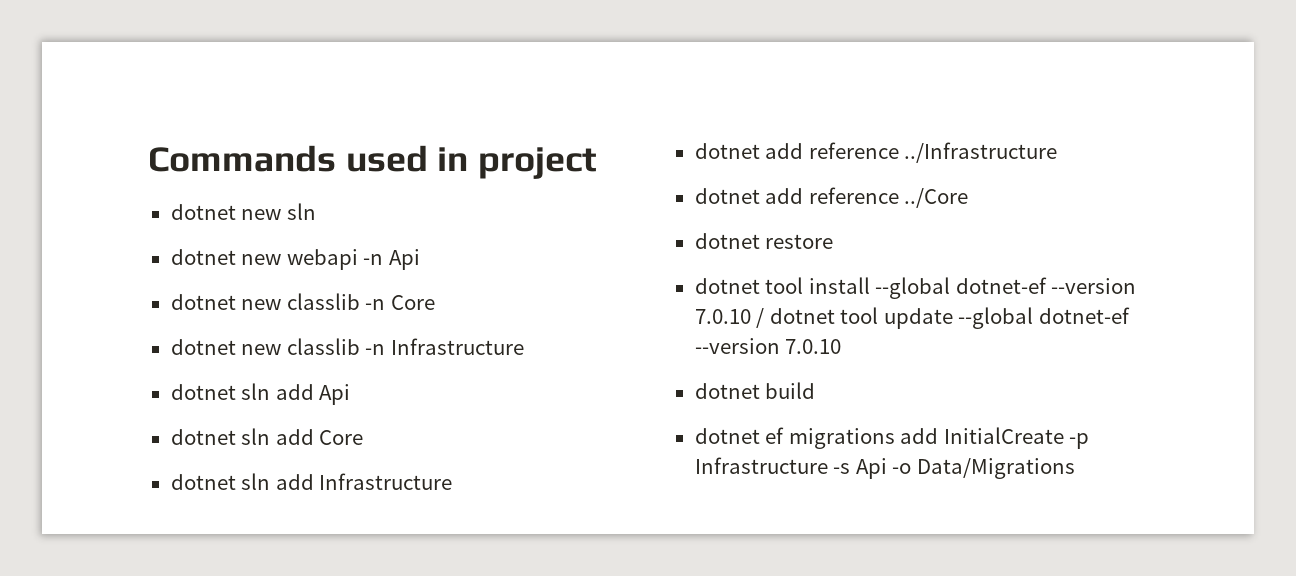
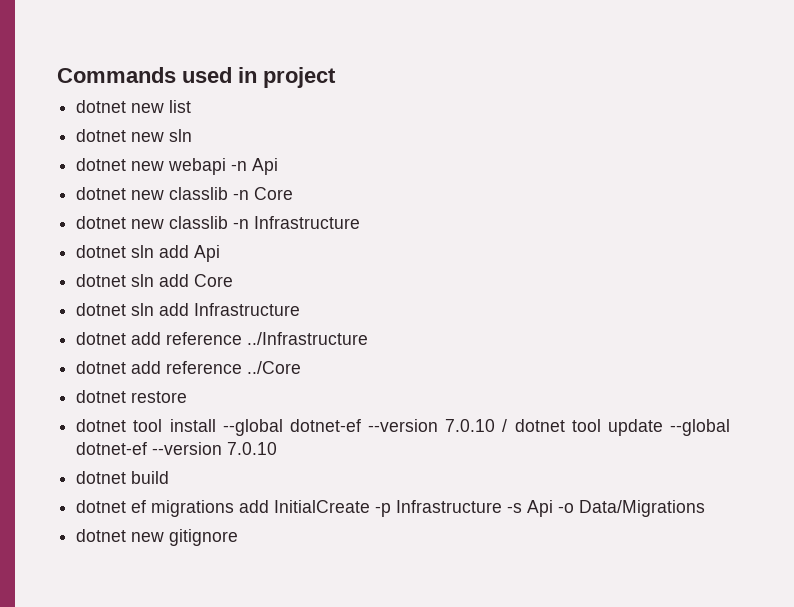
+ dotnet new list
+ dotnet new gitignore

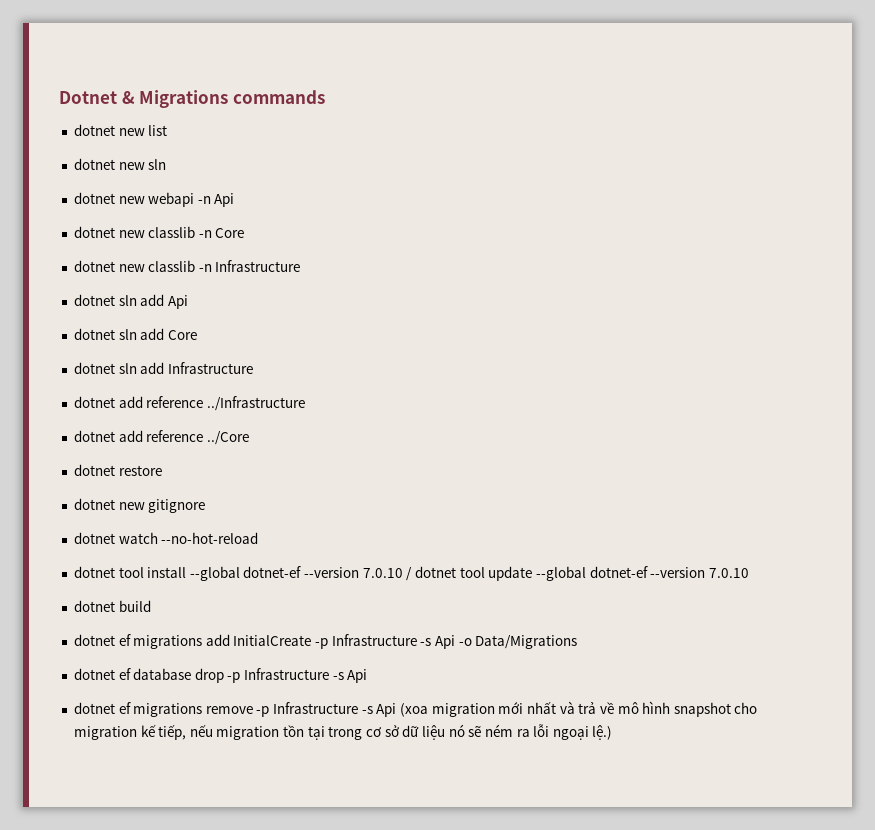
- Commands used in project
+ Dotnet & Migrations commands
+ dotnet new gitignore
+ dotnet watch --no-hot-reload
- dotnet new gitignore
+ dotnet ef database drop -p Infrastructure -s Api
+ dotnet ef migrations remove -p Infrastructure -s Api (xoa migration mới nhất và trả về mô hình snapshot cho migration kế tiếp, nếu migration tồn tại trong cơ sở dữ liệu nó sẽ ném ra lỗi ngoại lệ.)

